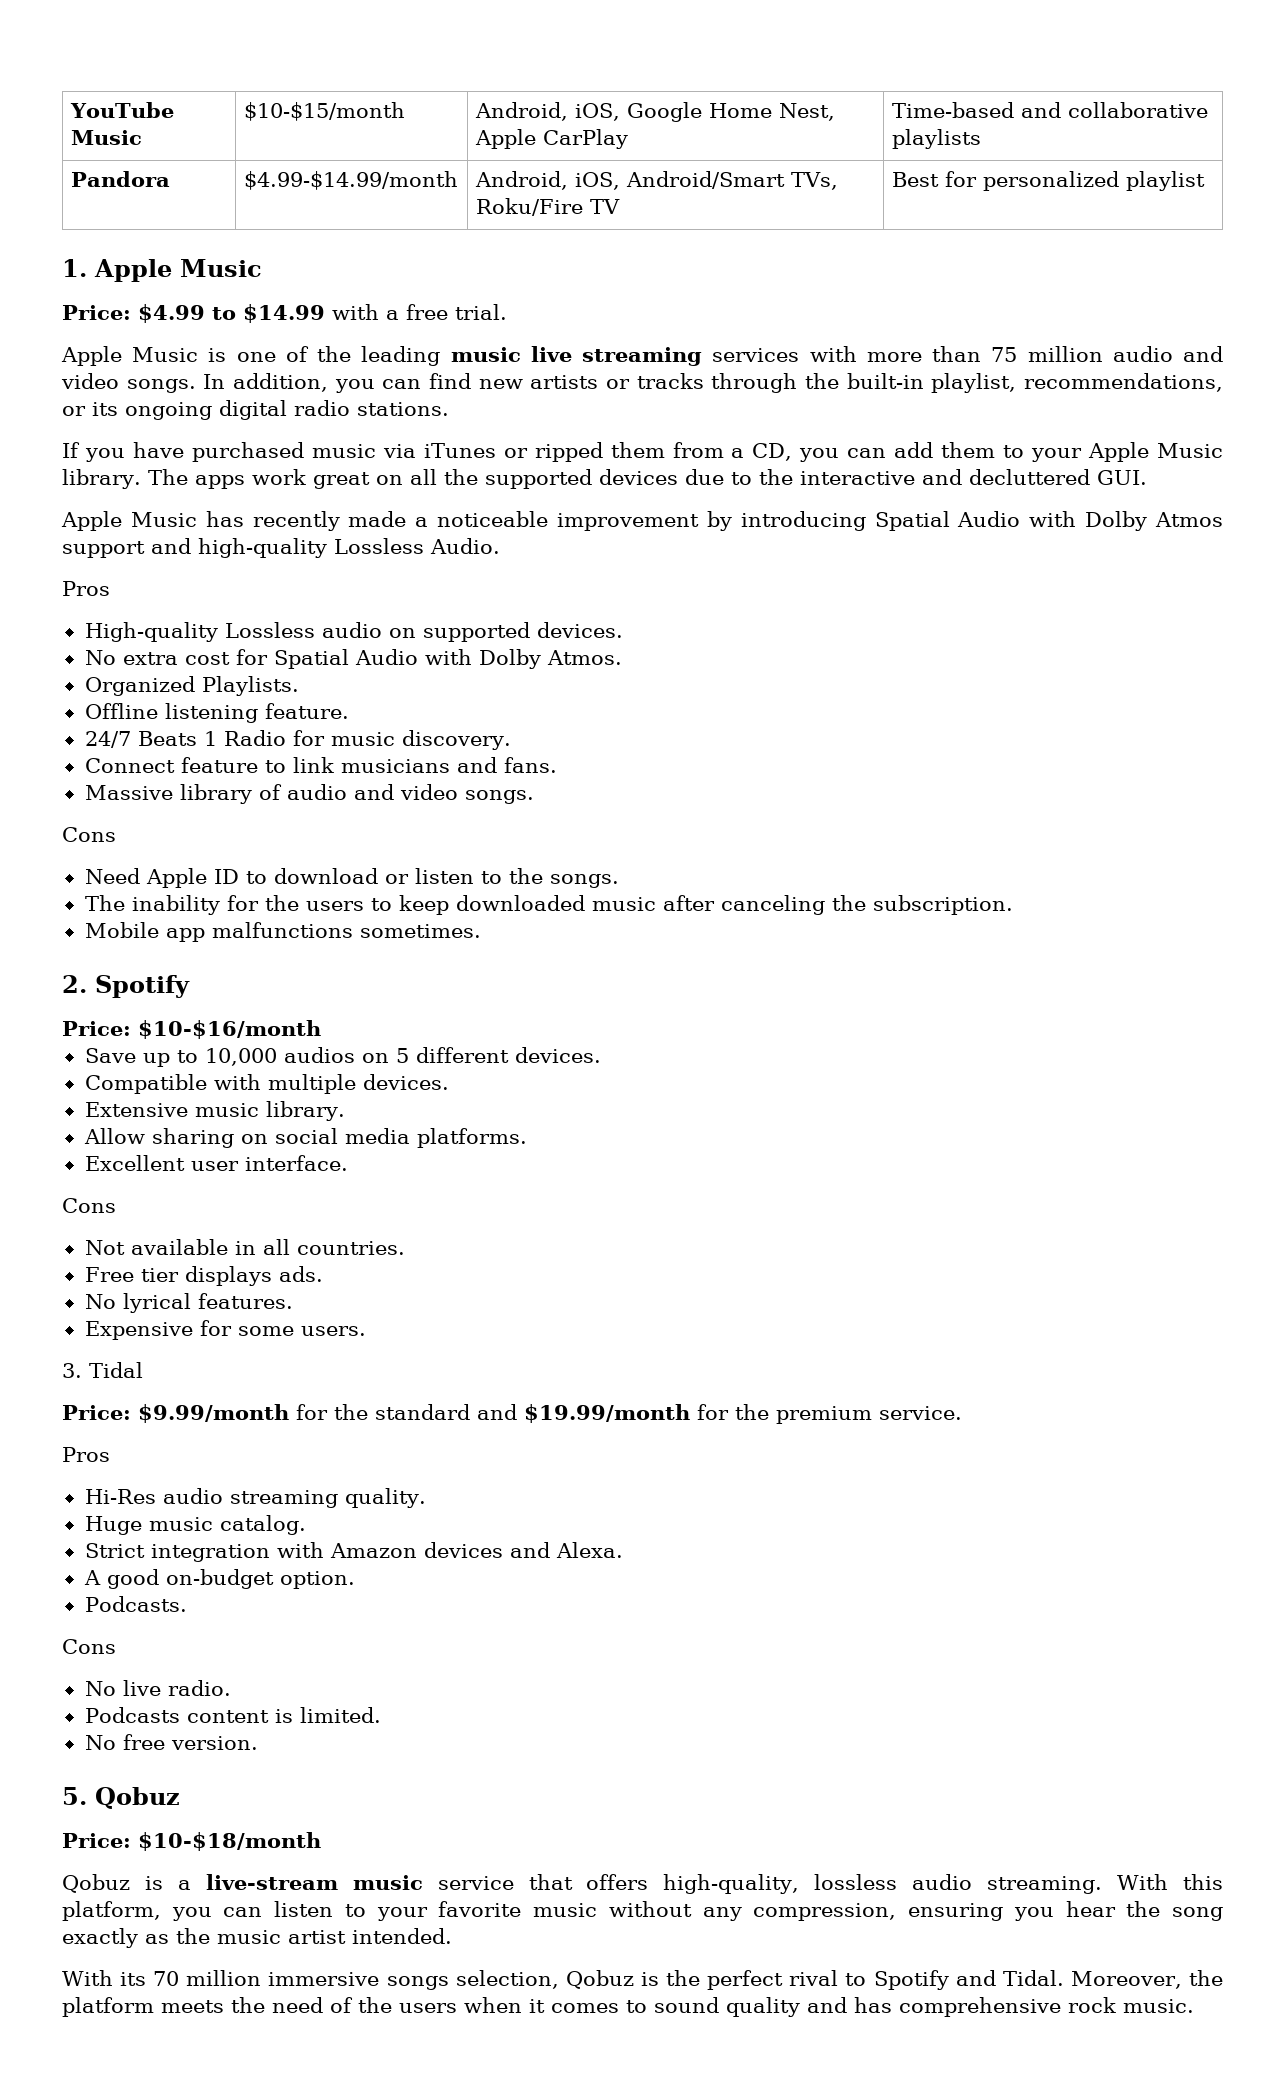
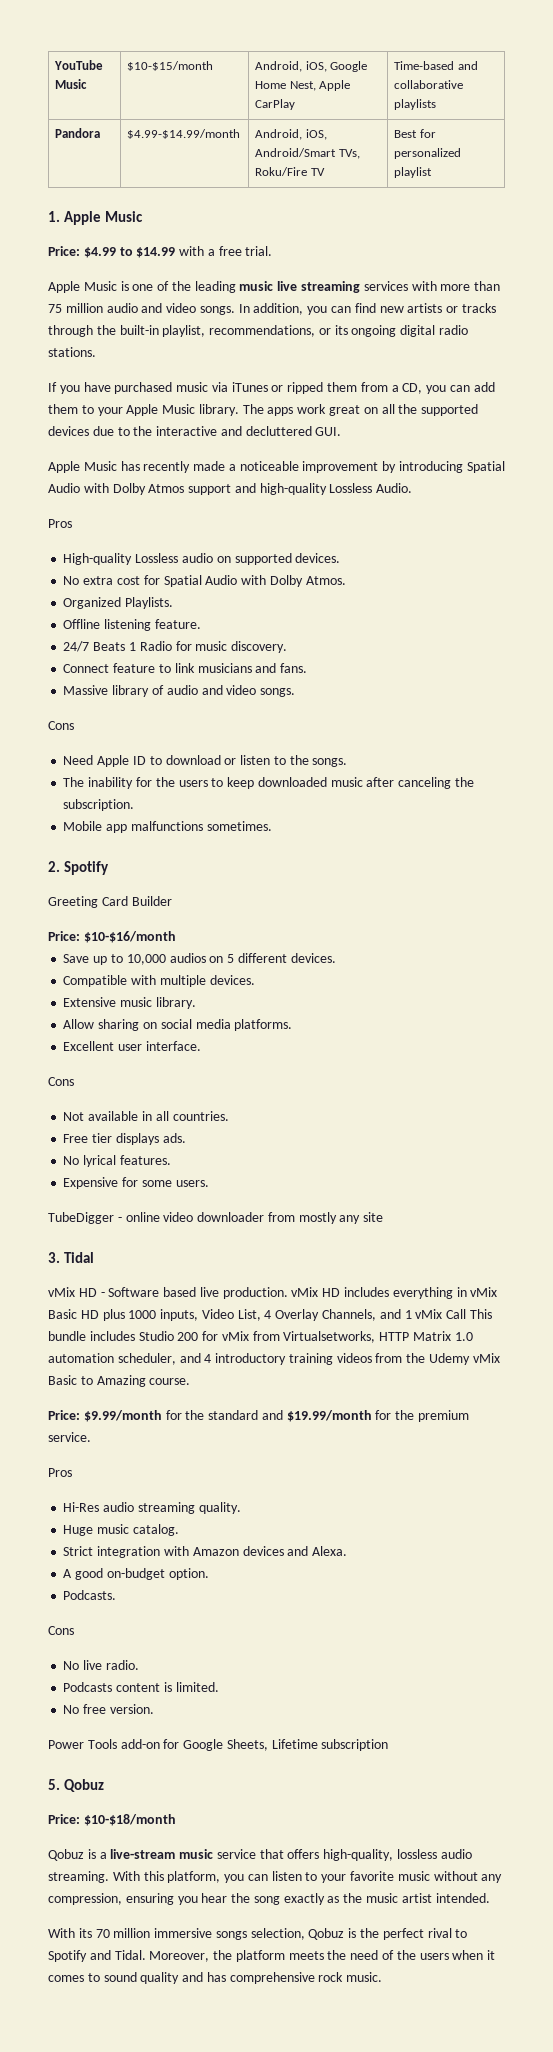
+ Greeting Card Builder
+ TubeDigger - online video downloader from mostly any site
  3. Tidal
+ vMix HD - Software based live production. vMix HD includes everything in vMix Basic HD plus 1000 inputs, Video List, 4 Overlay Channels, and 1 vMix Call This bundle includes Studio 200 for vMix from Virtualsetworks, HTTP Matrix 1.0 automation scheduler, and 4 introductory training videos from the Udemy vMix Basic to Amazing course.
+ Power Tools add-on for Google Sheets, Lifetime subscription

